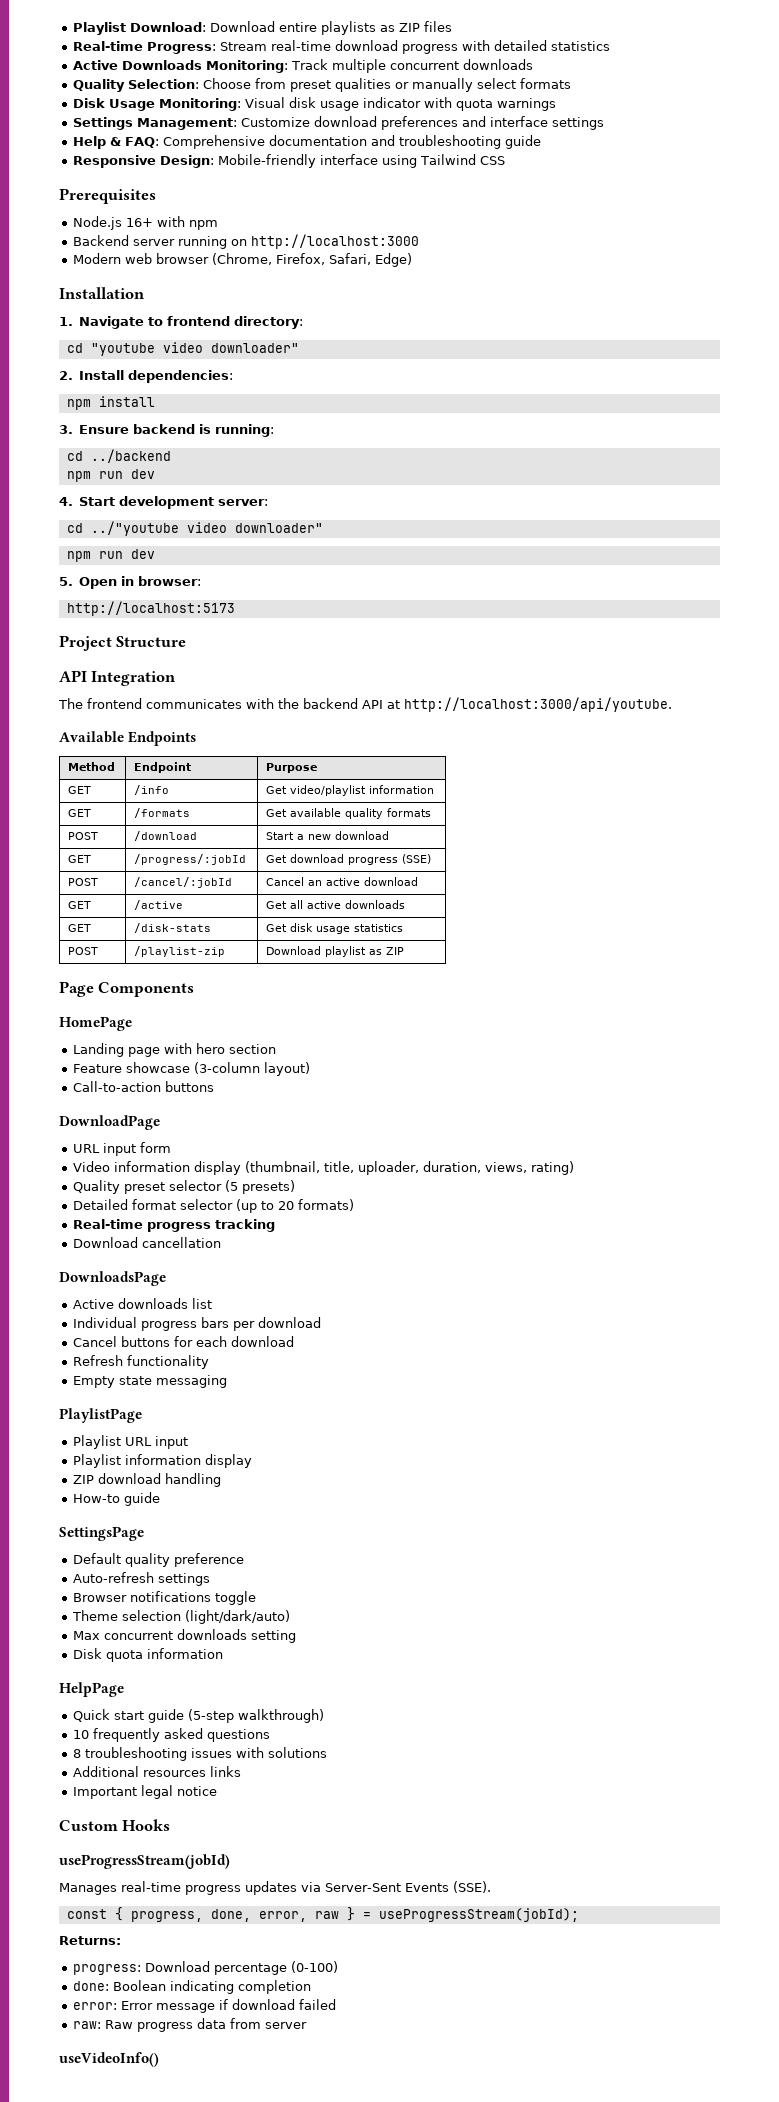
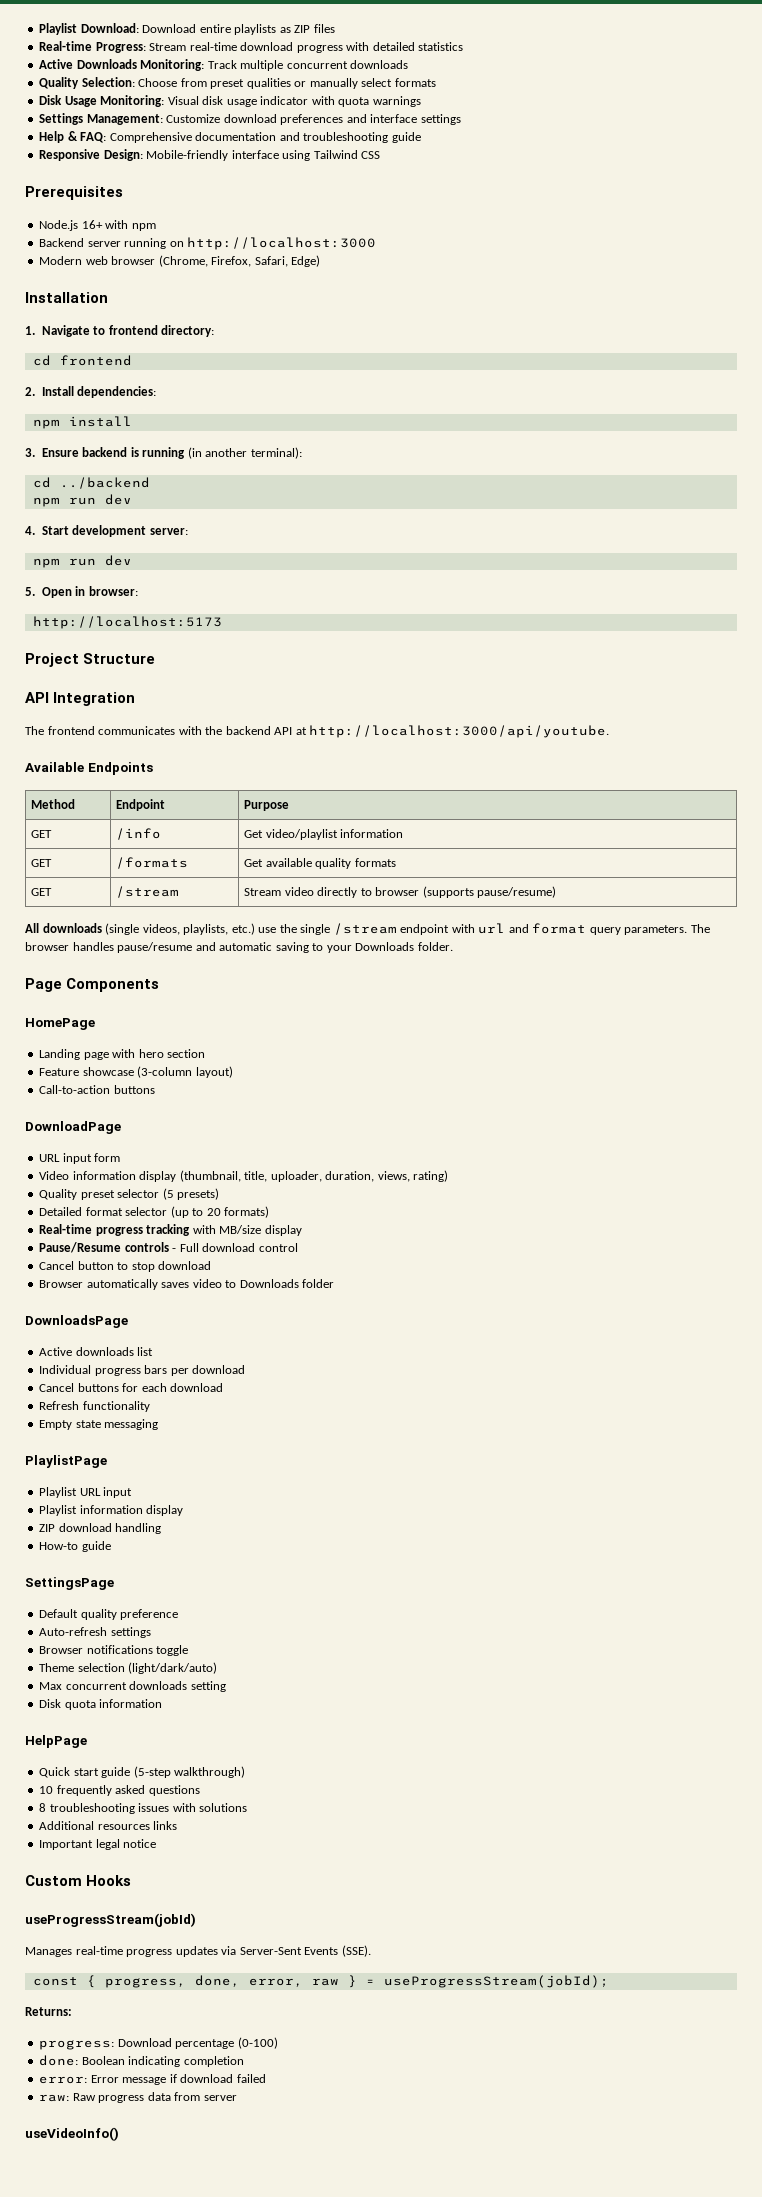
- cd "youtube video downloader"
+ cd frontend
- 3. Ensure backend is running:
+ 3. Ensure backend is running (in another terminal):
- cd ../"youtube video downloader"
- POST | /download | Start a new download
- GET | /progress/:jobId | Get download progress (SSE)
- POST | /cancel/:jobId | Cancel an active download
- GET | /active | Get all active downloads
- GET | /disk-stats | Get disk usage statistics
- POST | /playlist-zip | Download playlist as ZIP
+ GET | /stream | Stream video directly to browser (supports pause/resume)
+ All downloads (single videos, playlists, etc.) use the single /stream endpoint with url and format query parameters. The browser handles pause/resume and automatic saving to your Downloads folder.
- Real-time progress tracking
- Download cancellation
+ Real-time progress tracking with MB/size display
+ Pause/Resume controls - Full download control
+ Cancel button to stop download
+ Browser automatically saves video to Downloads folder

